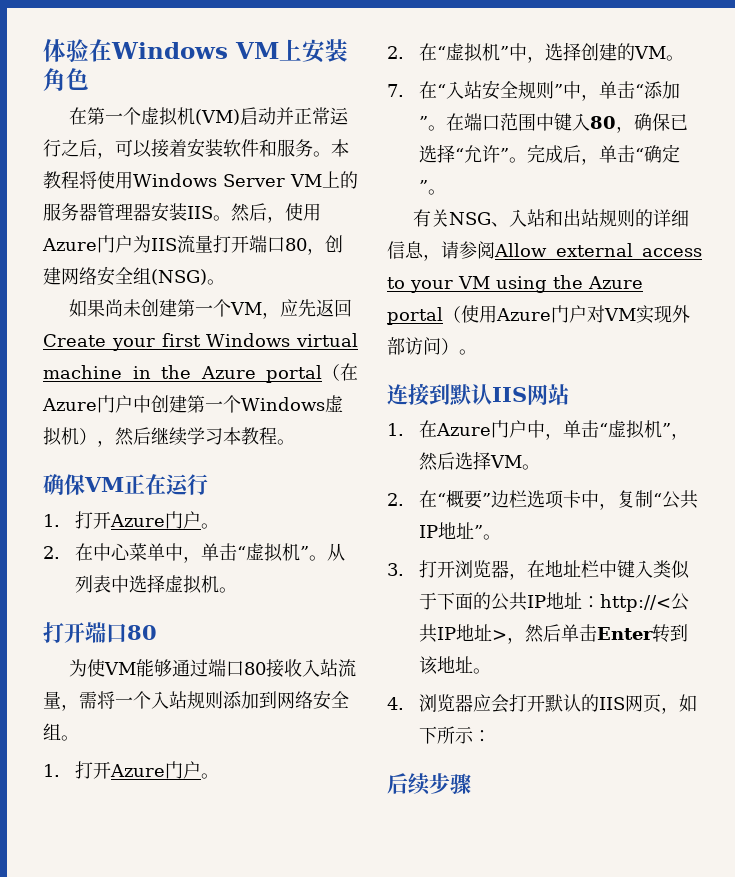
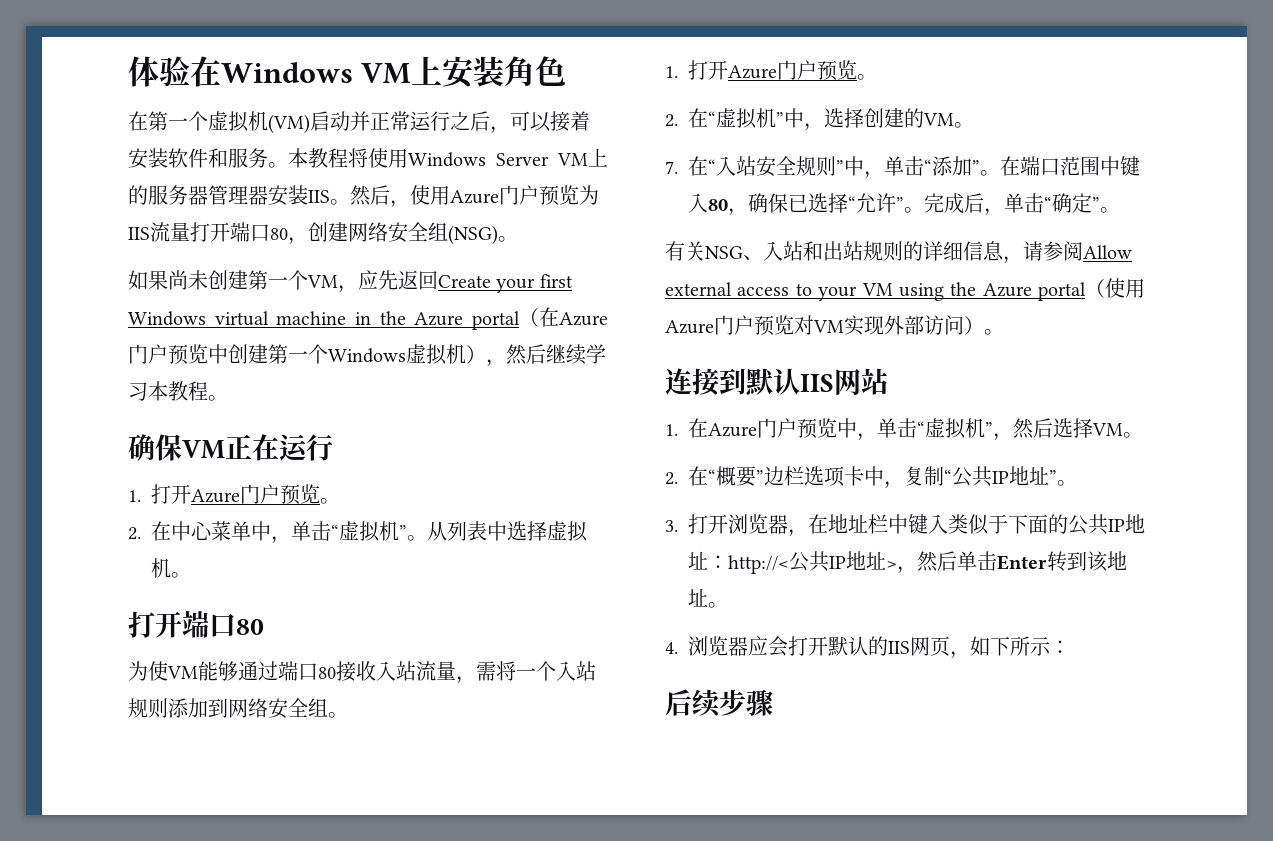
- 然后，使用Azure门户为IIS流量打开端口80，创建网络安全组(NSG)。
+ 然后，使用Azure门户预览为IIS流量打开端口80，创建网络安全组(NSG)。
- 如果尚未创建第一个VM，应先返回Create your first Windows virtual machine in the Azure portal（在Azure门户中创建第一个Windows虚拟机），然后继续学习本教程。
+ 如果尚未创建第一个VM，应先返回Create your first Windows virtual machine in the Azure portal（在Azure门户预览中创建第一个Windows虚拟机），然后继续学习本教程。
  确保VM正在运行
- 1.打开Azure门户。
+ 1.打开Azure门户预览。
  为使VM能够通过端口80接收入站流量，需将一个入站规则添加到网络安全组。
- 1.打开Azure门户。
+ 1.打开Azure门户预览。
- 有关NSG、入站和出站规则的详细信息，请参阅Allow external access to your VM using the Azure portal（使用Azure门户对VM实现外部访问）。
+ 有关NSG、入站和出站规则的详细信息，请参阅Allow external access to your VM using the Azure portal（使用Azure门户预览对VM实现外部访问）。
- 1.在Azure门户中，单击“虚拟机”，然后选择VM。
+ 1.在Azure门户预览中，单击“虚拟机”，然后选择VM。

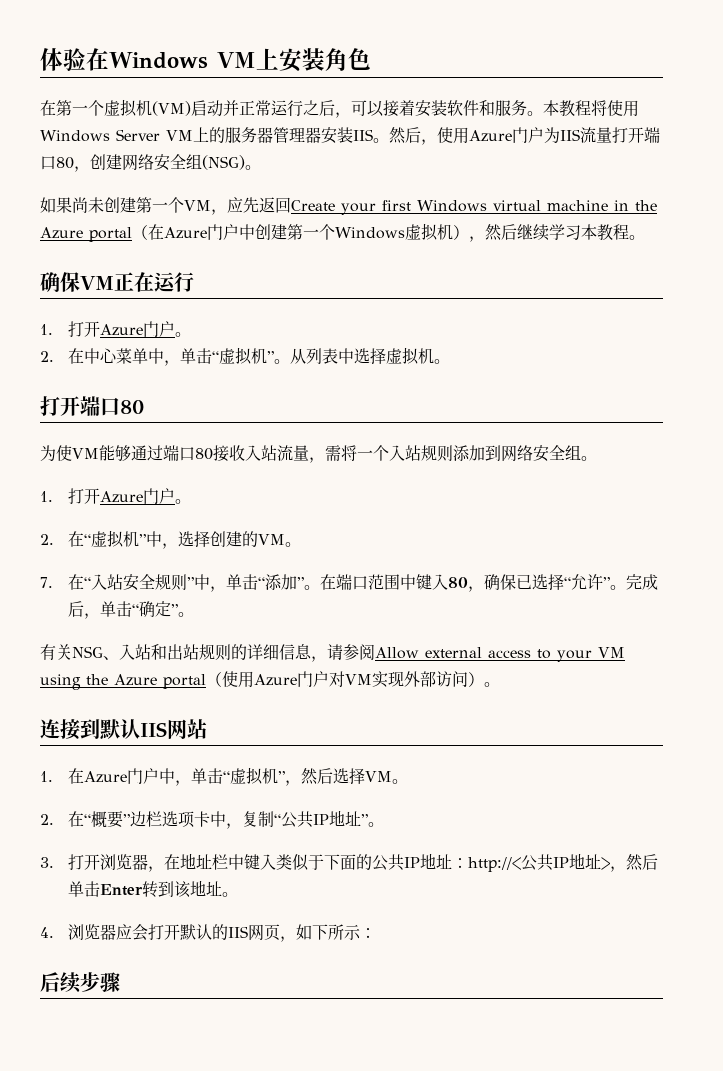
- 然后，使用Azure门户预览为IIS流量打开端口80，创建网络安全组(NSG)。
+ 然后，使用Azure门户为IIS流量打开端口80，创建网络安全组(NSG)。
- 如果尚未创建第一个VM，应先返回Create your first Windows virtual machine in the Azure portal（在Azure门户预览中创建第一个Windows虚拟机），然后继续学习本教程。
+ 如果尚未创建第一个VM，应先返回Create your first Windows virtual machine in the Azure portal（在Azure门户中创建第一个Windows虚拟机），然后继续学习本教程。
  确保VM正在运行
- 1.打开Azure门户预览。
+ 1.打开Azure门户。
  为使VM能够通过端口80接收入站流量，需将一个入站规则添加到网络安全组。
- 1.打开Azure门户预览。
+ 1.打开Azure门户。
- 有关NSG、入站和出站规则的详细信息，请参阅Allow external access to your VM using the Azure portal（使用Azure门户预览对VM实现外部访问）。
+ 有关NSG、入站和出站规则的详细信息，请参阅Allow external access to your VM using the Azure portal（使用Azure门户对VM实现外部访问）。
- 1.在Azure门户预览中，单击“虚拟机”，然后选择VM。
+ 1.在Azure门户中，单击“虚拟机”，然后选择VM。

